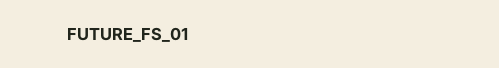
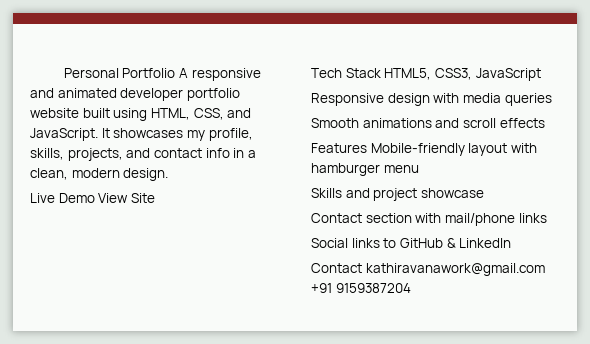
- FUTURE_FS_01
+ Personal Portfolio A responsive and animated developer portfolio website built using HTML, CSS, and JavaScript. It showcases my profile, skills, projects, and contact info in a clean, modern design.
+ Live Demo View Site
+ Tech Stack HTML5, CSS3, JavaScript
+ Responsive design with media queries
+ Smooth animations and scroll effects
+ Features Mobile-friendly layout with hamburger menu
+ Skills and project showcase
+ Contact section with mail/phone links
+ Social links to GitHub & LinkedIn
+ Contact kathiravanawork@gmail.com +91 9159387204

